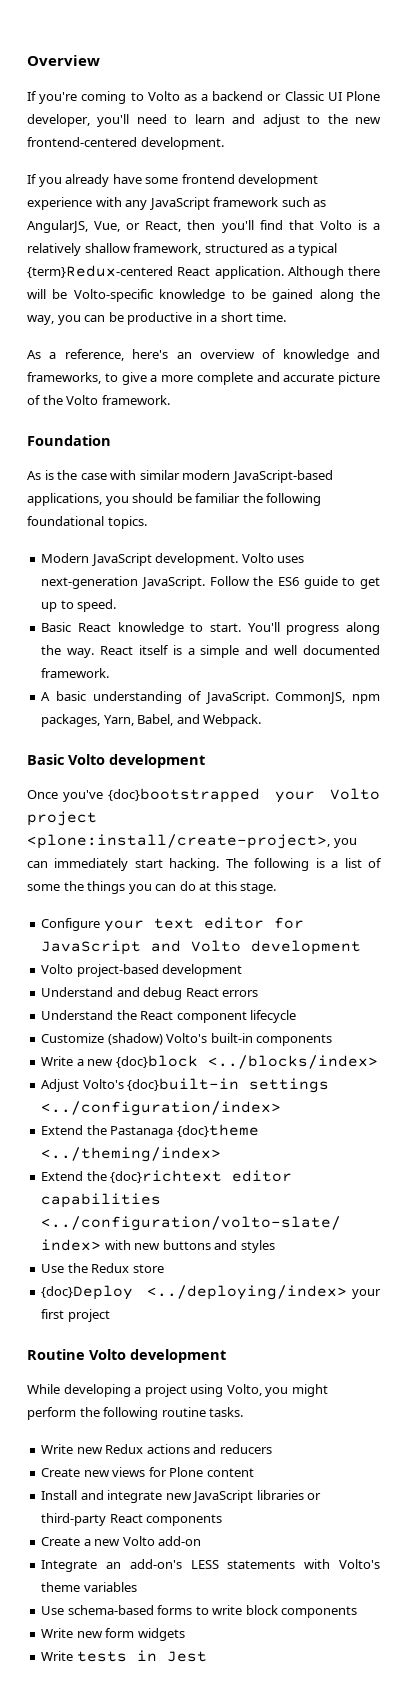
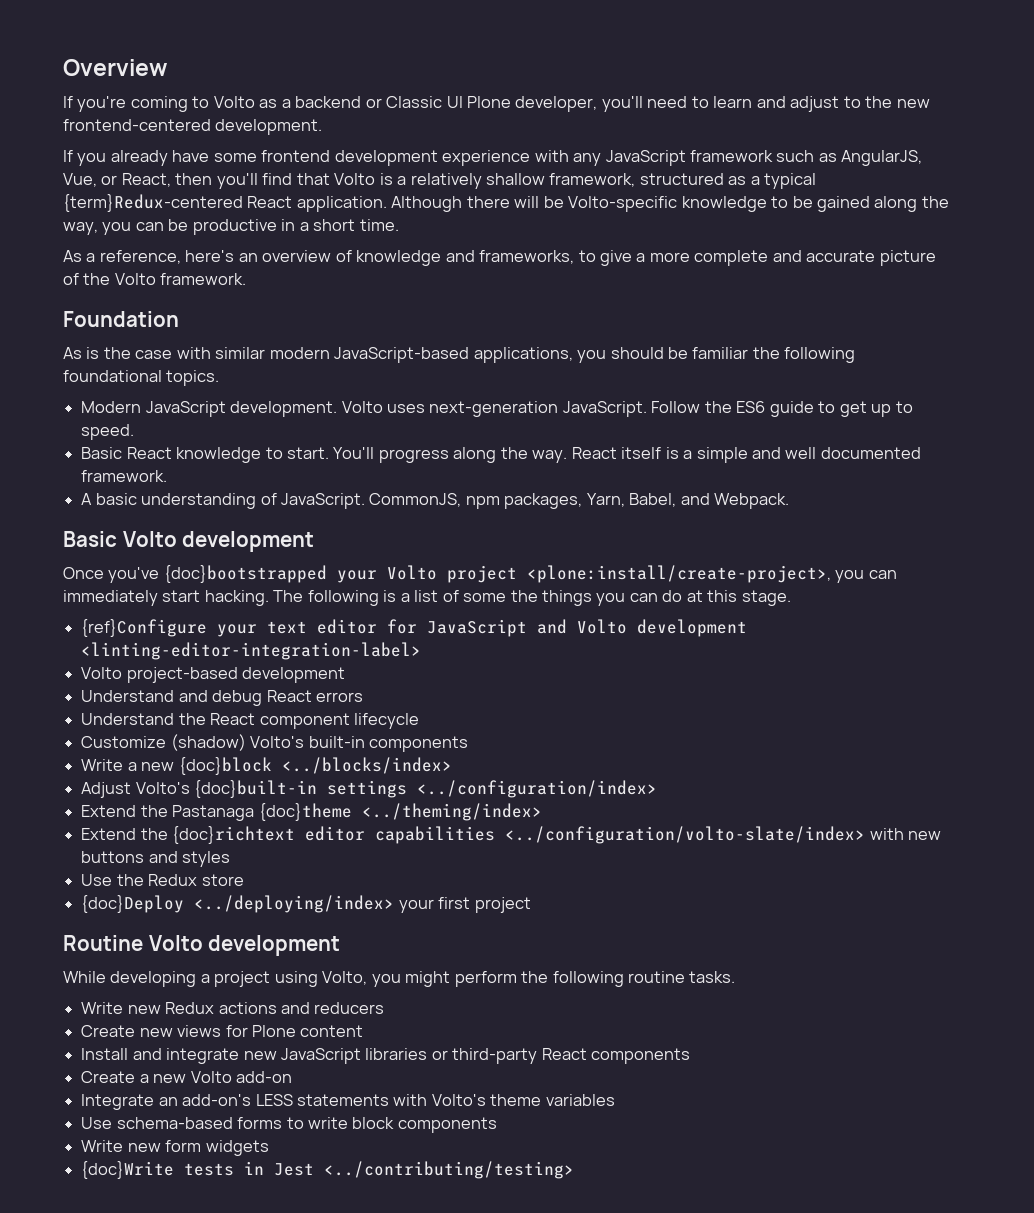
- Configure your text editor for JavaScript and Volto development
+ {ref}Configure your text editor for JavaScript and Volto development <linting-editor-integration-label>
- Write tests in Jest
+ {doc}Write tests in Jest <../contributing/testing>

